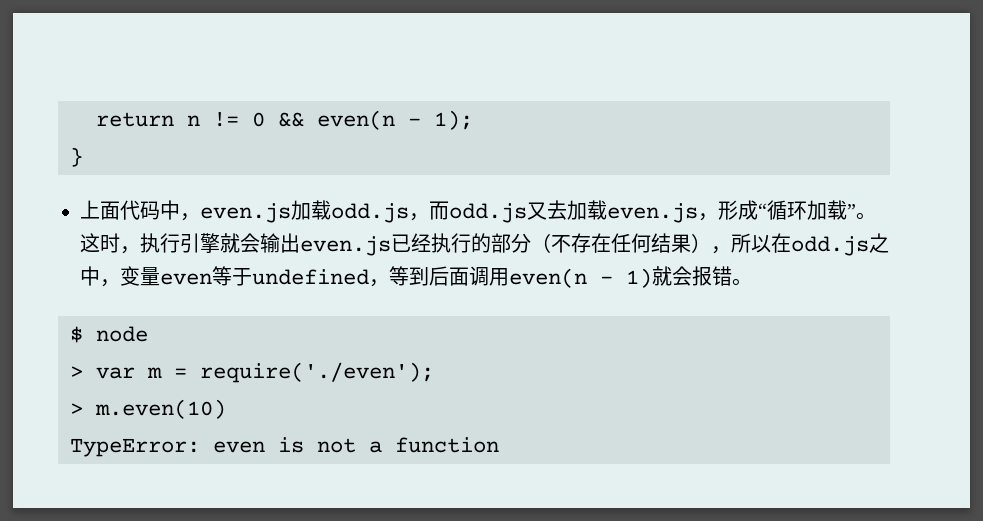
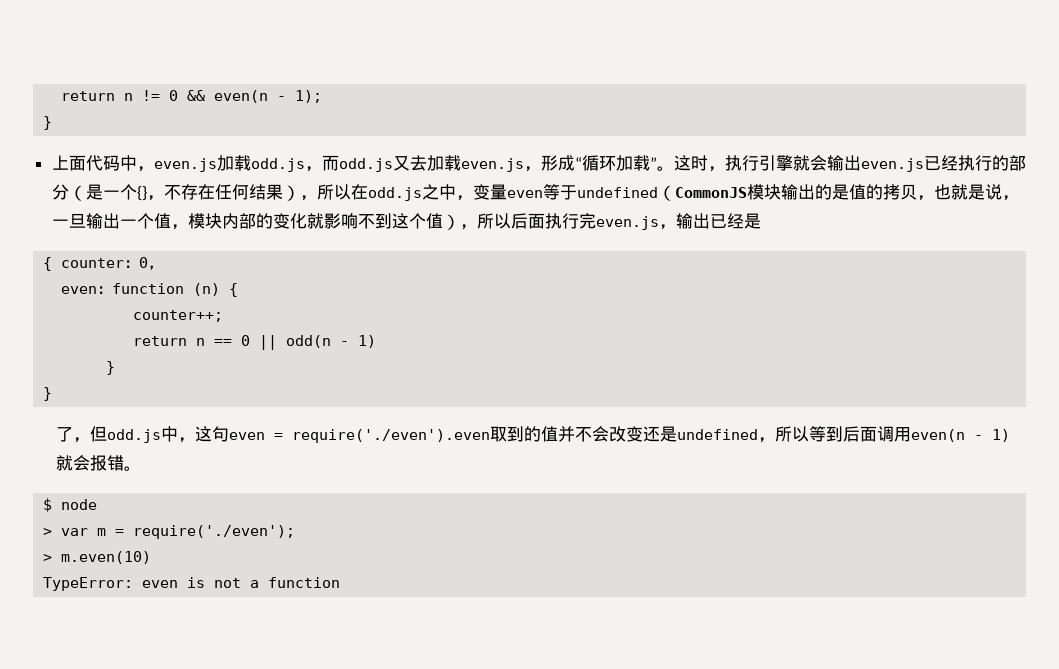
- 这时，执行引擎就会输出even.js已经执行的部分（不存在任何结果），所以在odd.js之中，变量even等于undefined，等到后面调用even(n - 1)就会报错。
+ 这时，执行引擎就会输出even.js已经执行的部分（是一个{}，不存在任何结果），所以在odd.js之中，变量even等于undefined（CommonJS模块输出的是值的拷贝，也就是说，一旦输出一个值，模块内部的变化就影响不到这个值），所以后面执行完even.js，输出已经是
+ { counter：0，
+ even：function (n) {
+ counter++;
+ return n == 0 || odd(n - 1)
+ }
+ }
+ 了，但odd.js中，这句even = require('./even').even取到的值并不会改变还是undefined，所以等到后面调用even(n - 1)就会报错。

